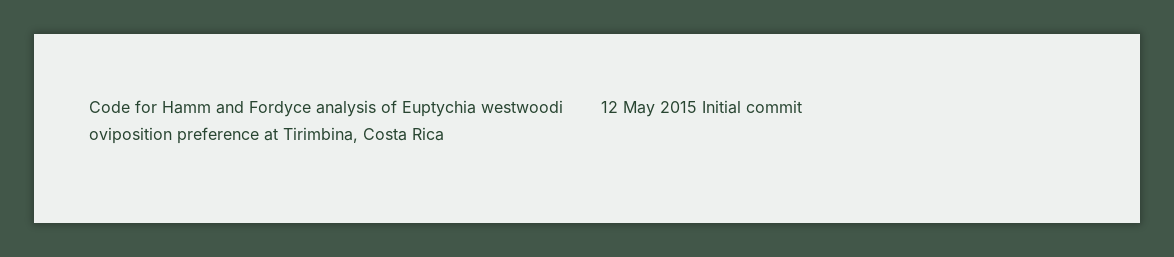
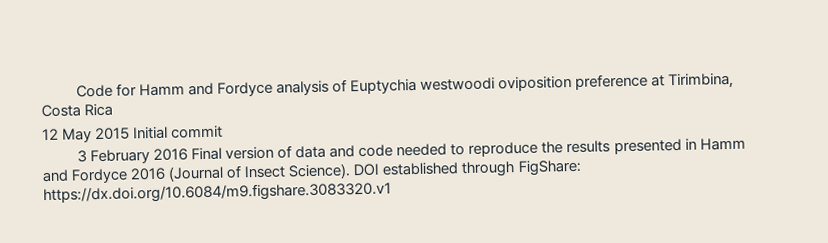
+ 3 February 2016 Final version of data and code needed to reproduce the results presented in Hamm and Fordyce 2016 (Journal of Insect Science). DOI established through FigShare: https://dx.doi.org/10.6084/m9.figshare.3083320.v1

